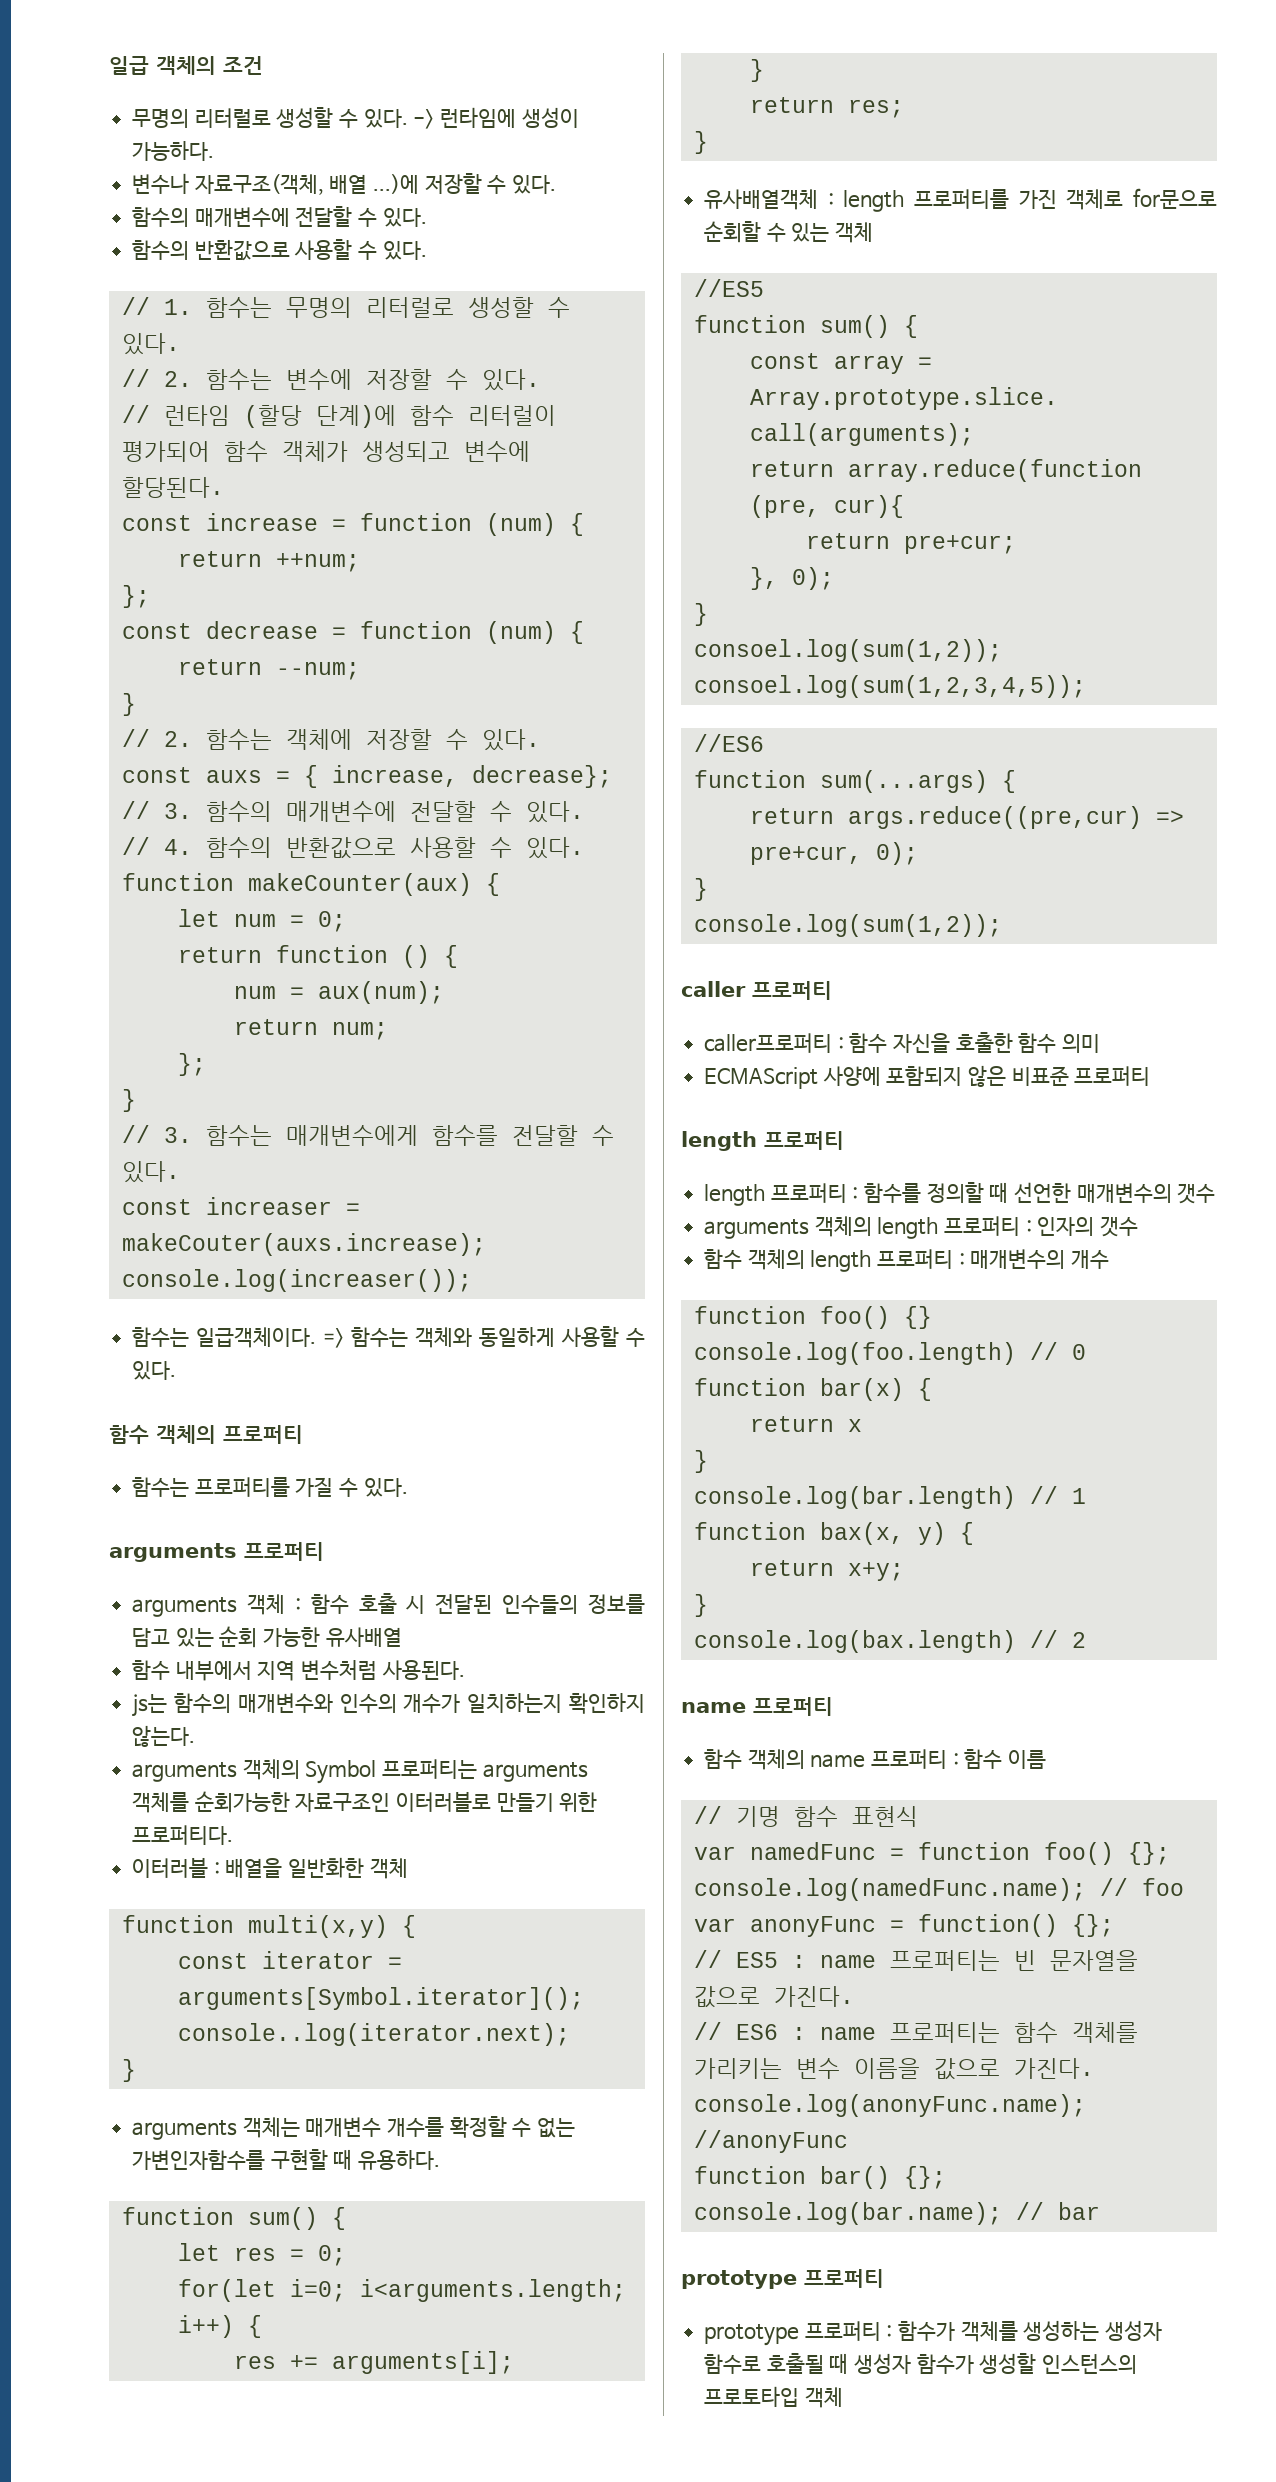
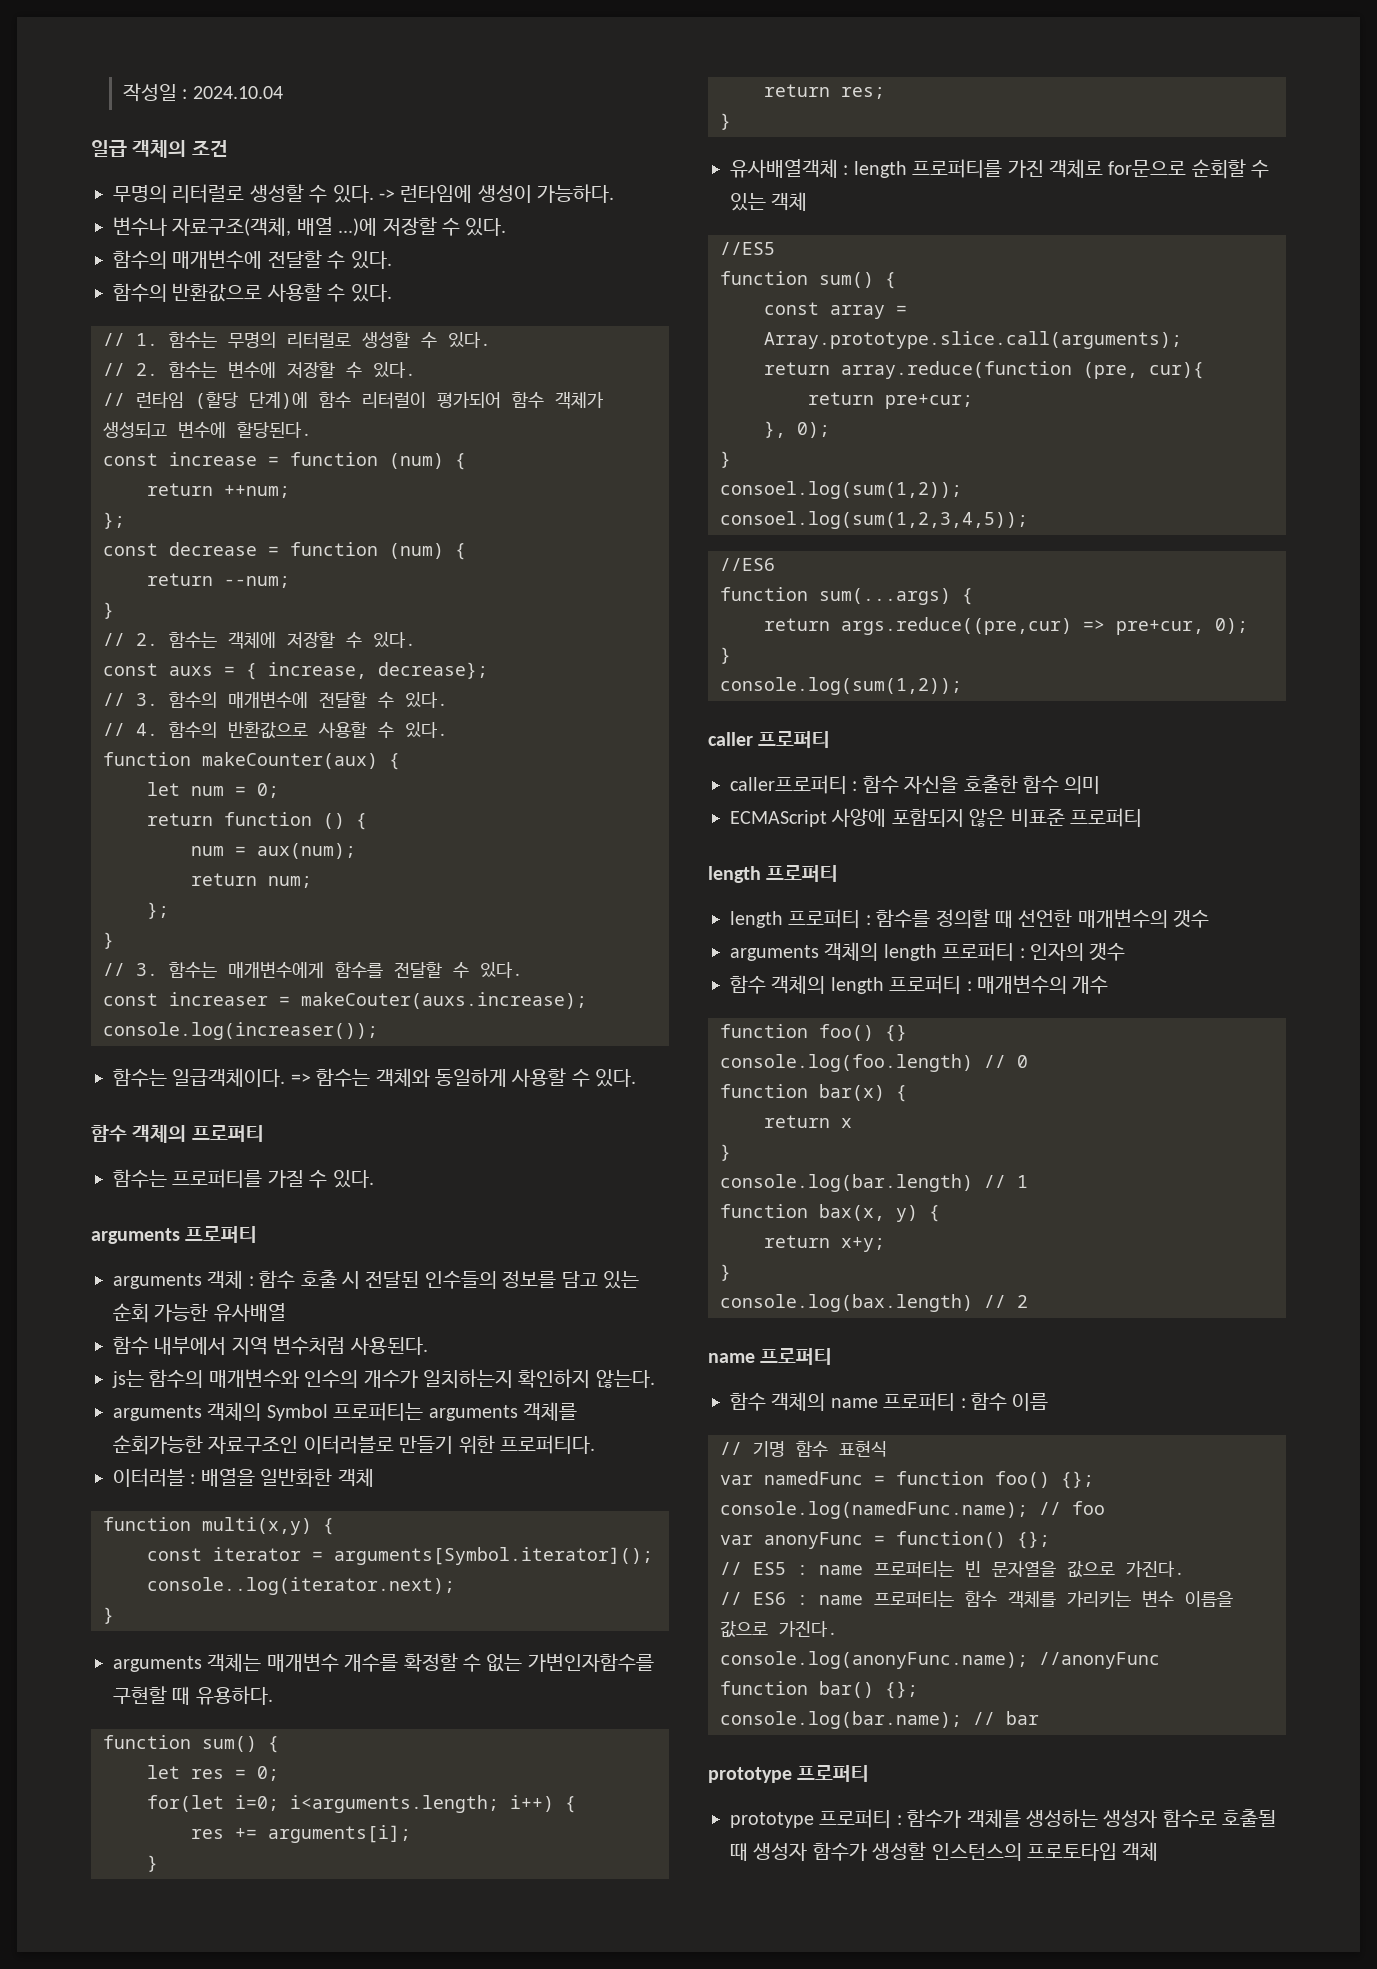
+ 작성일 : 2024.10.04

